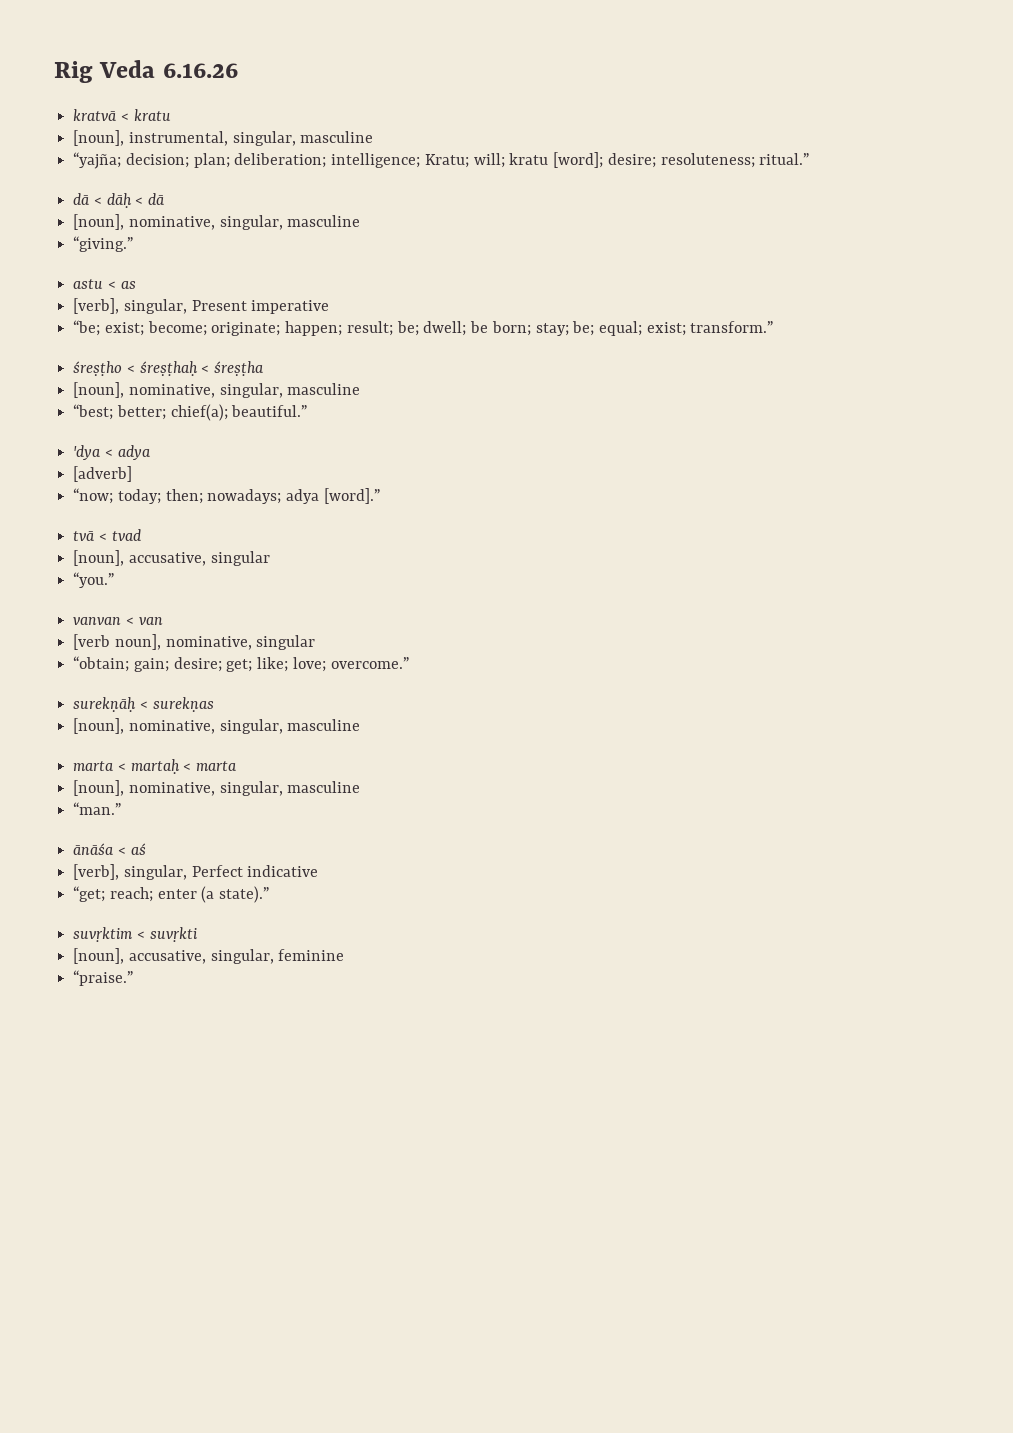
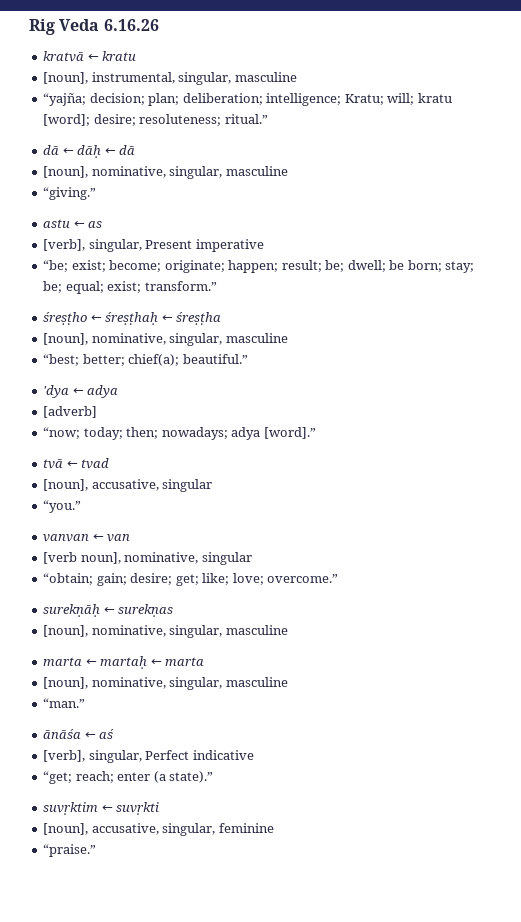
- kratvā < kratu
+ kratvā ← kratu
- dā < dāḥ < dā
+ dā ← dāḥ ← dā
- astu < as
+ astu ← as
- śreṣṭho < śreṣṭhaḥ < śreṣṭha
+ śreṣṭho ← śreṣṭhaḥ ← śreṣṭha
- 'dya < adya
+ 'dya ← adya
- tvā < tvad
+ tvā ← tvad
- vanvan < van
+ vanvan ← van
- surekṇāḥ < surekṇas
+ surekṇāḥ ← surekṇas
- marta < martaḥ < marta
+ marta ← martaḥ ← marta
- ānāśa < aś
+ ānāśa ← aś
- suvṛktim < suvṛkti
+ suvṛktim ← suvṛkti

